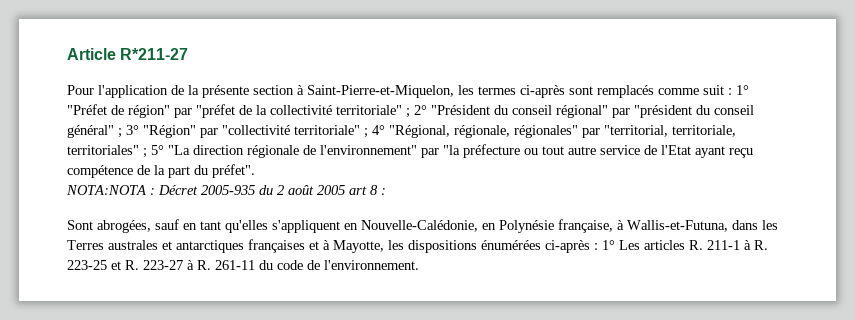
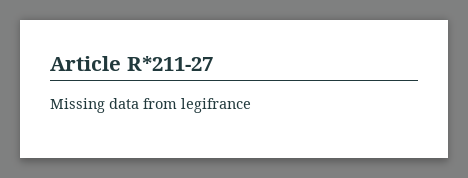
- Pour l'application de la présente section à Saint-Pierre-et-Miquelon, les termes ci-après sont remplacés comme suit : 1° "Préfet de région" par "préfet de la collectivité territoriale" ; 2° "Président du conseil régional" par "président du conseil général" ; 3° "Région" par "collectivité territoriale" ; 4° "Régional, régionale, régionales" par "territorial, territoriale, territoriales" ; 5° "La direction régionale de l'environnement" par "la préfecture ou tout autre service de l'Etat ayant reçu compétence de la part du préfet".
- NOTA:NOTA : Décret 2005-935 du 2 août 2005 art 8 :
- Sont abrogées, sauf en tant qu'elles s'appliquent en Nouvelle-Calédonie, en Polynésie française, à Wallis-et-Futuna, dans les Terres australes et antarctiques françaises et à Mayotte, les dispositions énumérées ci-après : 1° Les articles R. 211-1 à R. 223-25 et R. 223-27 à R. 261-11 du code de l'environnement.
+ Missing data from legifrance

